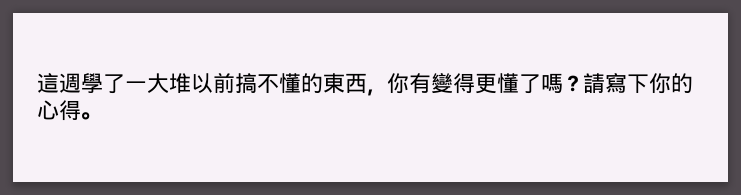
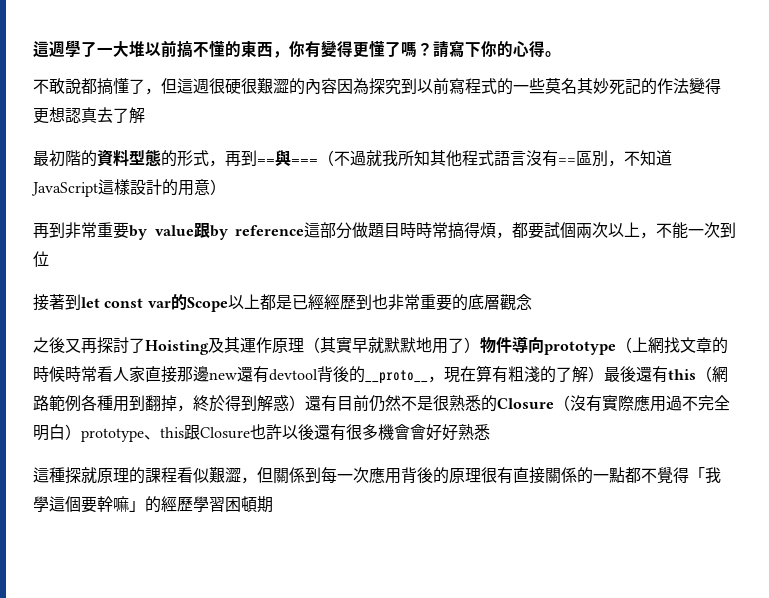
+ 不敢說都搞懂了，但這週很硬很艱澀的內容因為探究到以前寫程式的一些莫名其妙死記的作法變得更想認真去了解
+ 最初階的資料型態的形式，再到==與===（不過就我所知其他程式語言沒有==區別，不知道JavaScript這樣設計的用意）
+ 再到非常重要by value跟by reference這部分做題目時時常搞得煩，都要試個兩次以上，不能一次到位
+ 接著到let const var的Scope以上都是已經經歷到也非常重要的底層觀念
+ 之後又再探討了Hoisting及其運作原理（其實早就默默地用了）物件導向prototype（上網找文章的時候時常看人家直接那邊new還有devtool背後的__proto__，現在算有粗淺的了解）最後還有this（網路範例各種用到翻掉，終於得到解惑）還有目前仍然不是很熟悉的Closure（沒有實際應用過不完全明白）prototype、this跟Closure也許以後還有很多機會會好好熟悉
+ 這種探就原理的課程看似艱澀，但關係到每一次應用背後的原理很有直接關係的一點都不覺得「我學這個要幹嘛」的經歷學習困頓期

